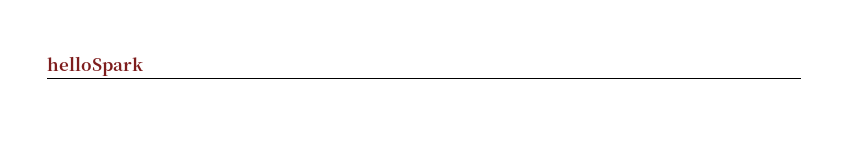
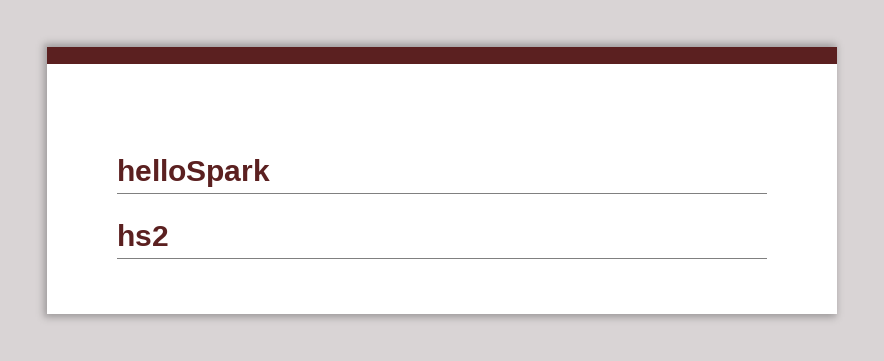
+ hs2

